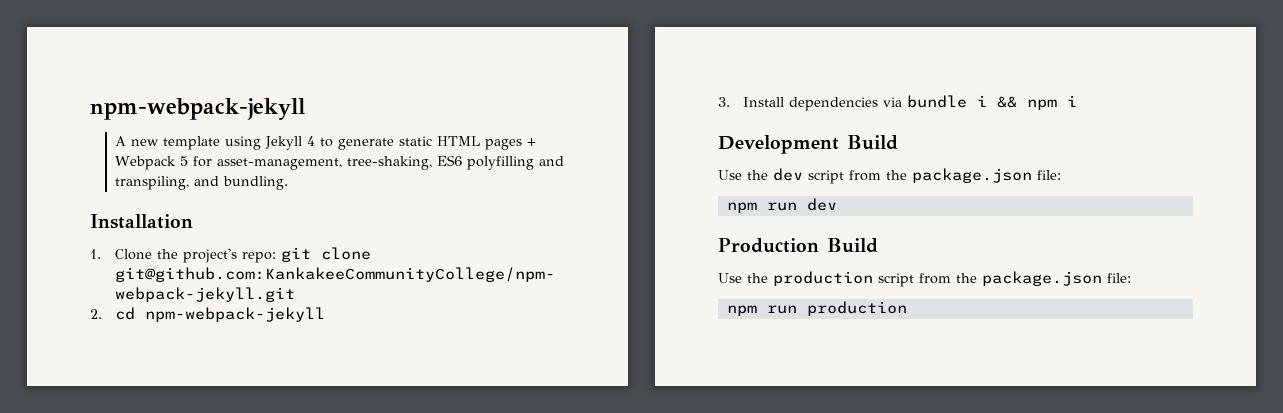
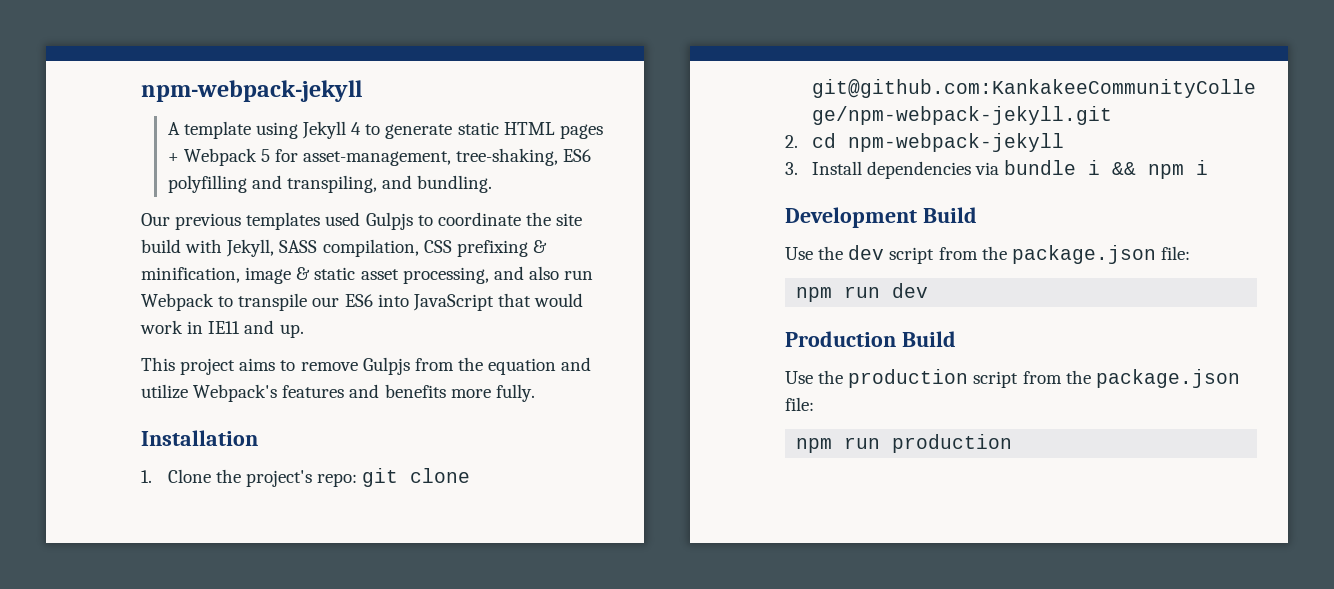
- A new template using Jekyll 4 to generate static HTML pages + Webpack 5 for asset-management, tree-shaking, ES6 polyfilling and transpiling, and bundling.
+ A template using Jekyll 4 to generate static HTML pages + Webpack 5 for asset-management, tree-shaking, ES6 polyfilling and transpiling, and bundling.
+ Our previous templates used Gulpjs to coordinate the site build with Jekyll, SASS compilation, CSS prefixing & minification, image & static asset processing, and also run Webpack to transpile our ES6 into JavaScript that would work in IE11 and up.
+ This project aims to remove Gulpjs from the equation and utilize Webpack's features and benefits more fully.

